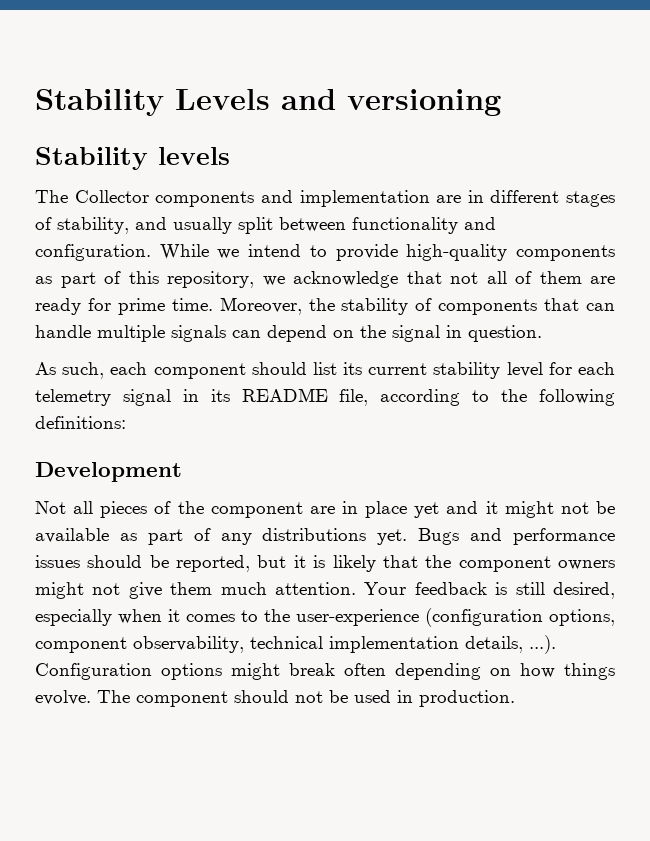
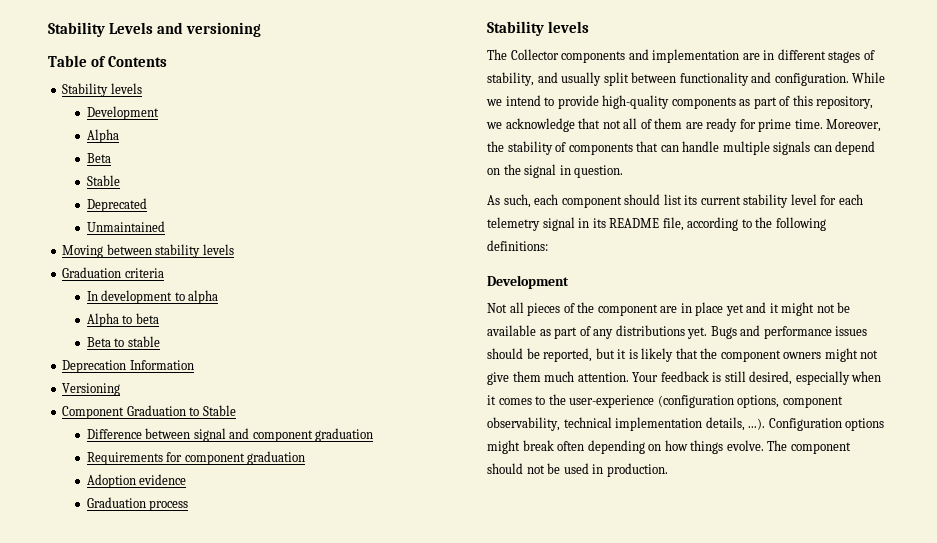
+ Table of Contents
+ Stability levels
+ Development
+ Alpha
+ Beta
+ Stable
+ Deprecated
+ Unmaintained
+ Moving between stability levels
+ Graduation criteria
+ In development to alpha
+ Alpha to beta
+ Beta to stable
+ Deprecation Information
+ Versioning
+ Component Graduation to Stable
+ Difference between signal and component graduation
+ Requirements for component graduation
+ Adoption evidence
+ Graduation process

